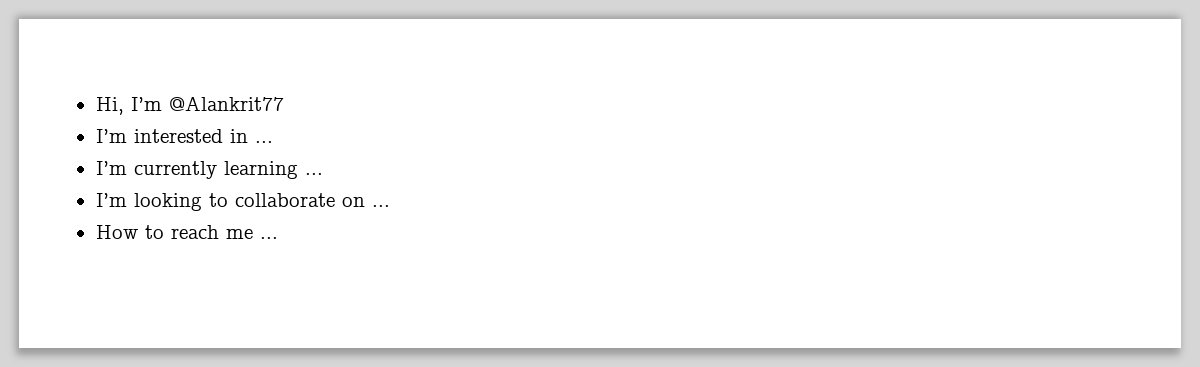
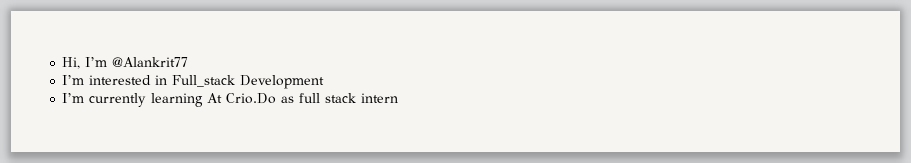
- I’m interested in ...
+ I’m interested in Full_stack Development
- I’m currently learning ...
- I’m looking to collaborate on ...
- How to reach me ...
+ I’m currently learning At Crio.Do as full stack intern

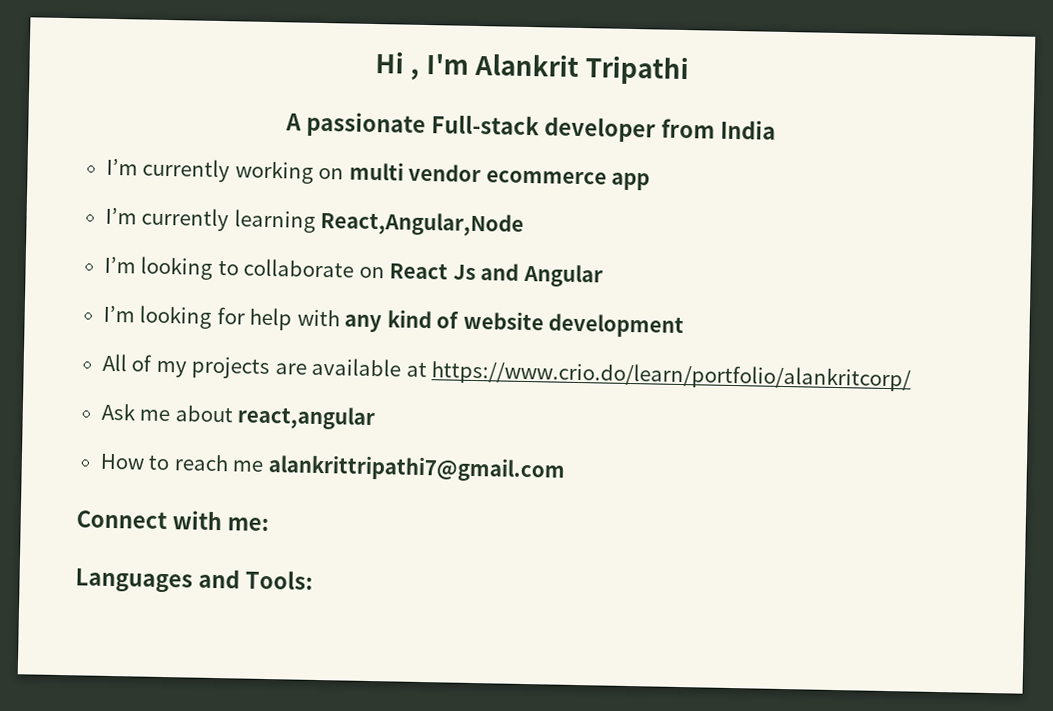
- Hi, I’m @Alankrit77
- I’m interested in Full_stack Development
- I’m currently learning At Crio.Do as full stack intern
+ Hi , I'm Alankrit Tripathi
+ A passionate Full-stack developer from India
+ I’m currently working on multi vendor ecommerce app
+ I’m currently learning React,Angular,Node
+ I’m looking to collaborate on React Js and Angular
+ I’m looking for help with any kind of website development
+ All of my projects are available at https://www.crio.do/learn/portfolio/alankritcorp/
+ Ask me about react,angular
+ How to reach me alankrittripathi7@gmail.com
+ Connect with me:
+ Languages and Tools:

